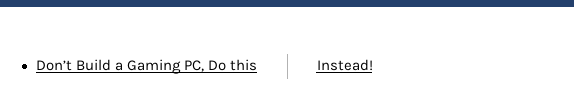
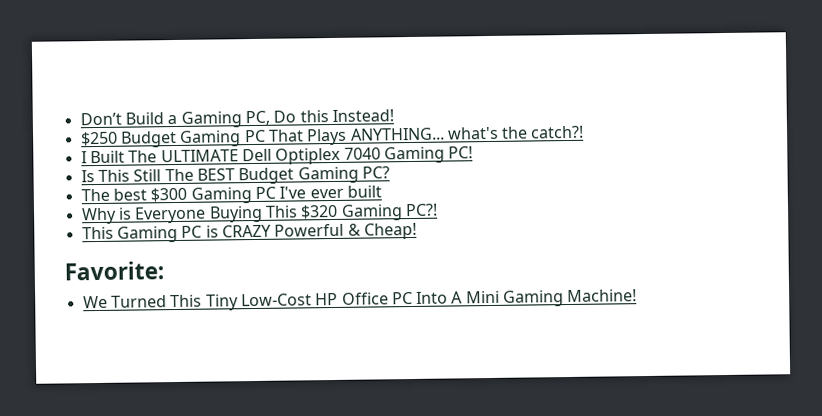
+ $250 Budget Gaming PC That Plays ANYTHING... what's the catch?!
+ I Built The ULTIMATE Dell Optiplex 7040 Gaming PC!
+ Is This Still The BEST Budget Gaming PC?
+ The best $300 Gaming PC I've ever built
+ Why is Everyone Buying This $320 Gaming PC?!
+ This Gaming PC is CRAZY Powerful & Cheap!
+ Favorite:
+ We Turned This Tiny Low-Cost HP Office PC Into A Mini Gaming Machine!

